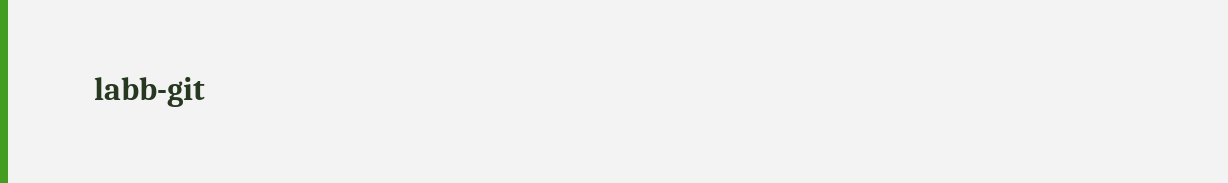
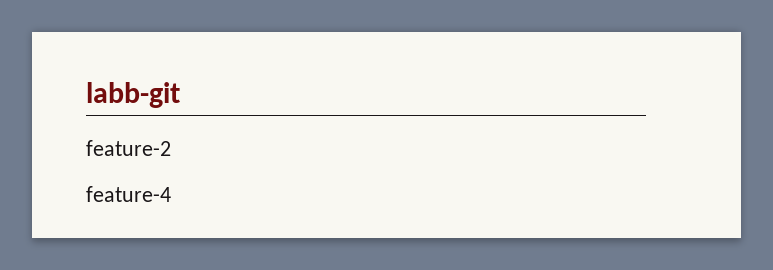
+ feature-2
+ feature-4

